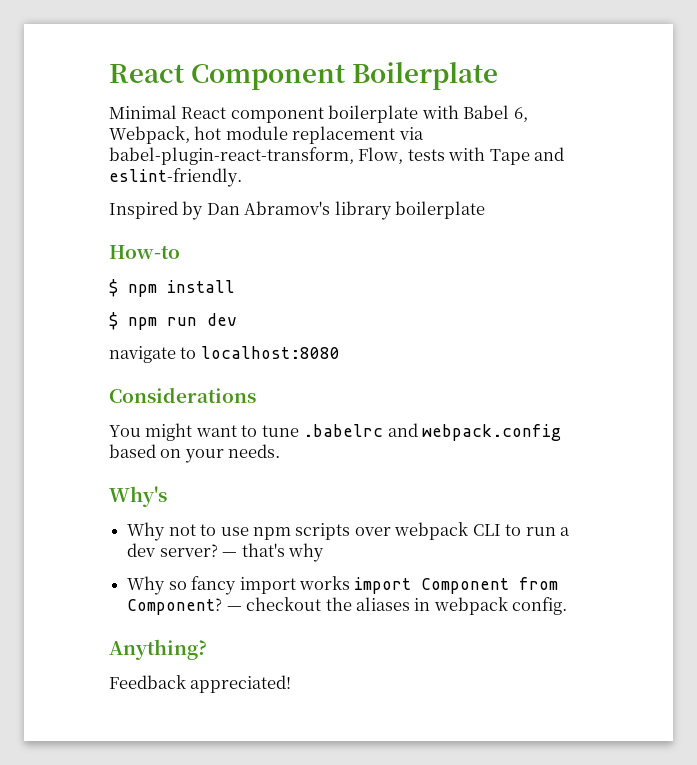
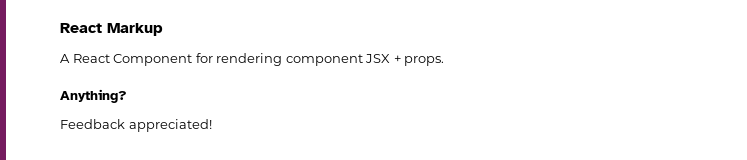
- React Component Boilerplate
- Minimal React component boilerplate with Babel 6, Webpack, hot module replacement via babel-plugin-react-transform, Flow, tests with Tape and eslint-friendly.
- Inspired by Dan Abramov's library boilerplate
- How-to
- $ npm install
- $ npm run dev
- navigate to localhost:8080
- Considerations
- You might want to tune .babelrc and webpack.config based on your needs.
- Why's
- Why not to use npm scripts over webpack CLI to run a dev server? — that's why
- Why so fancy import works import Component from Component? — checkout the aliases in webpack config.
+ React Markup
+ A React Component for rendering component JSX + props.

